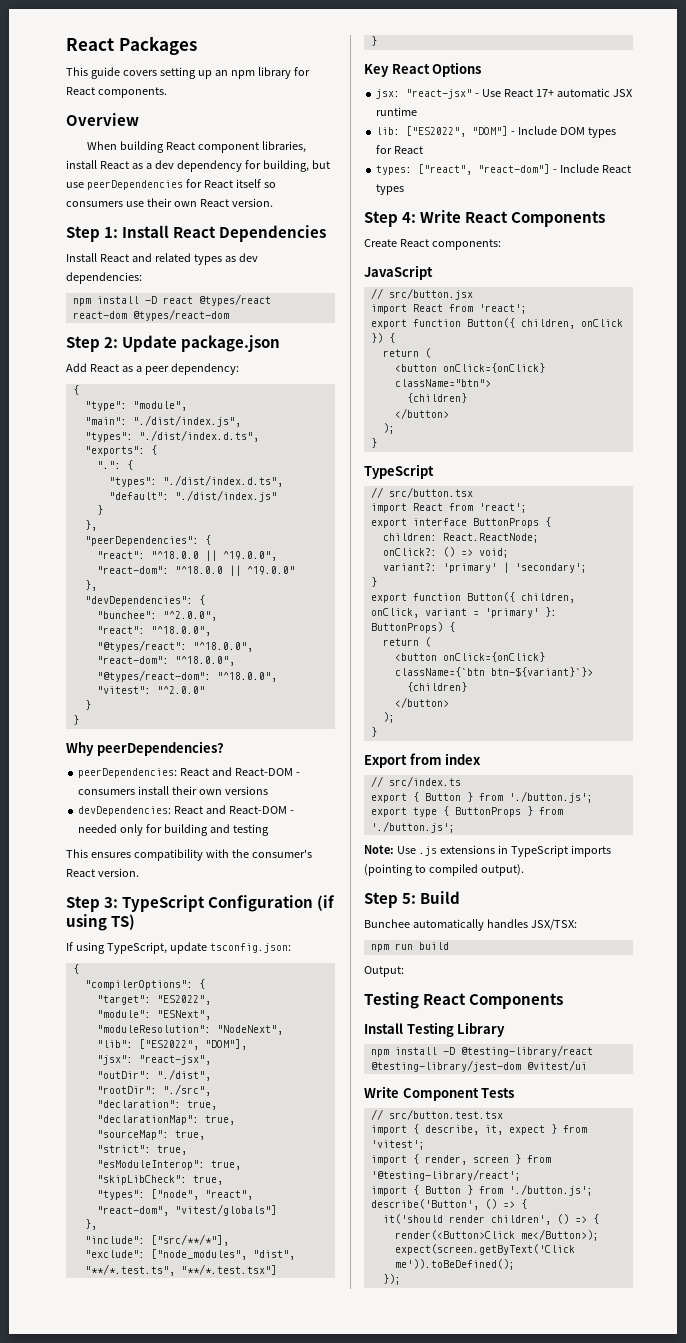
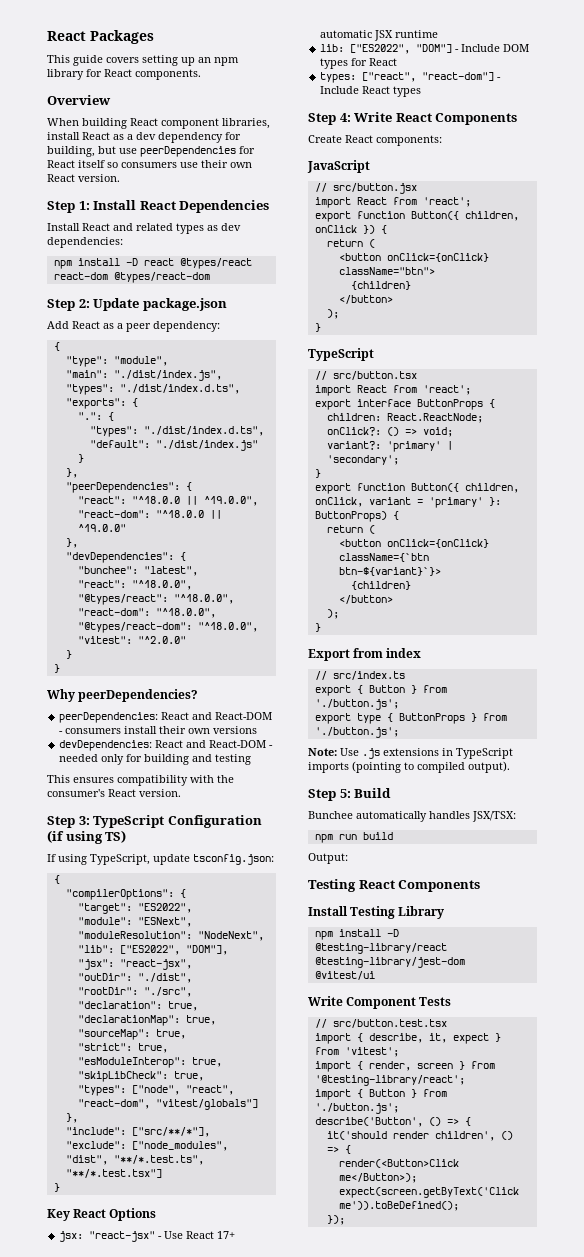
- "bunchee": "^2.0.0",
+ "bunchee": "latest",

